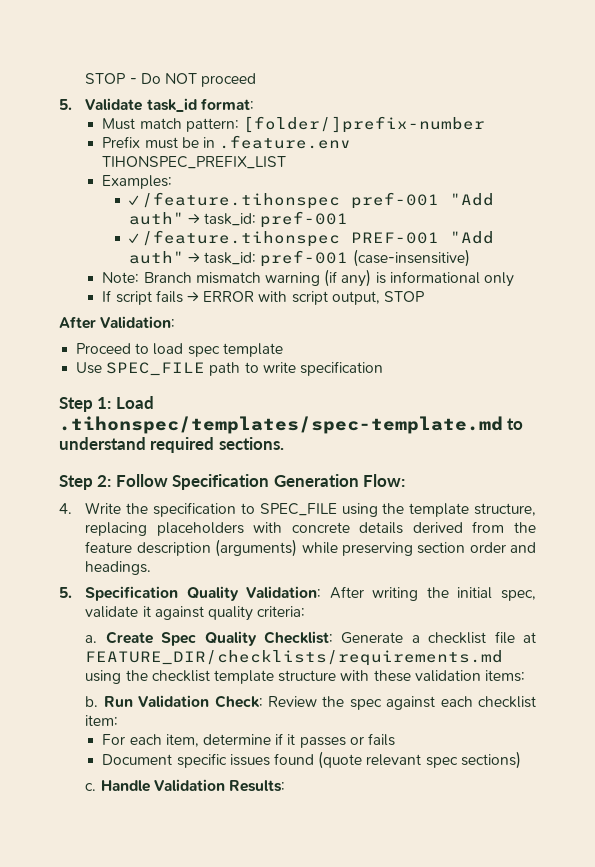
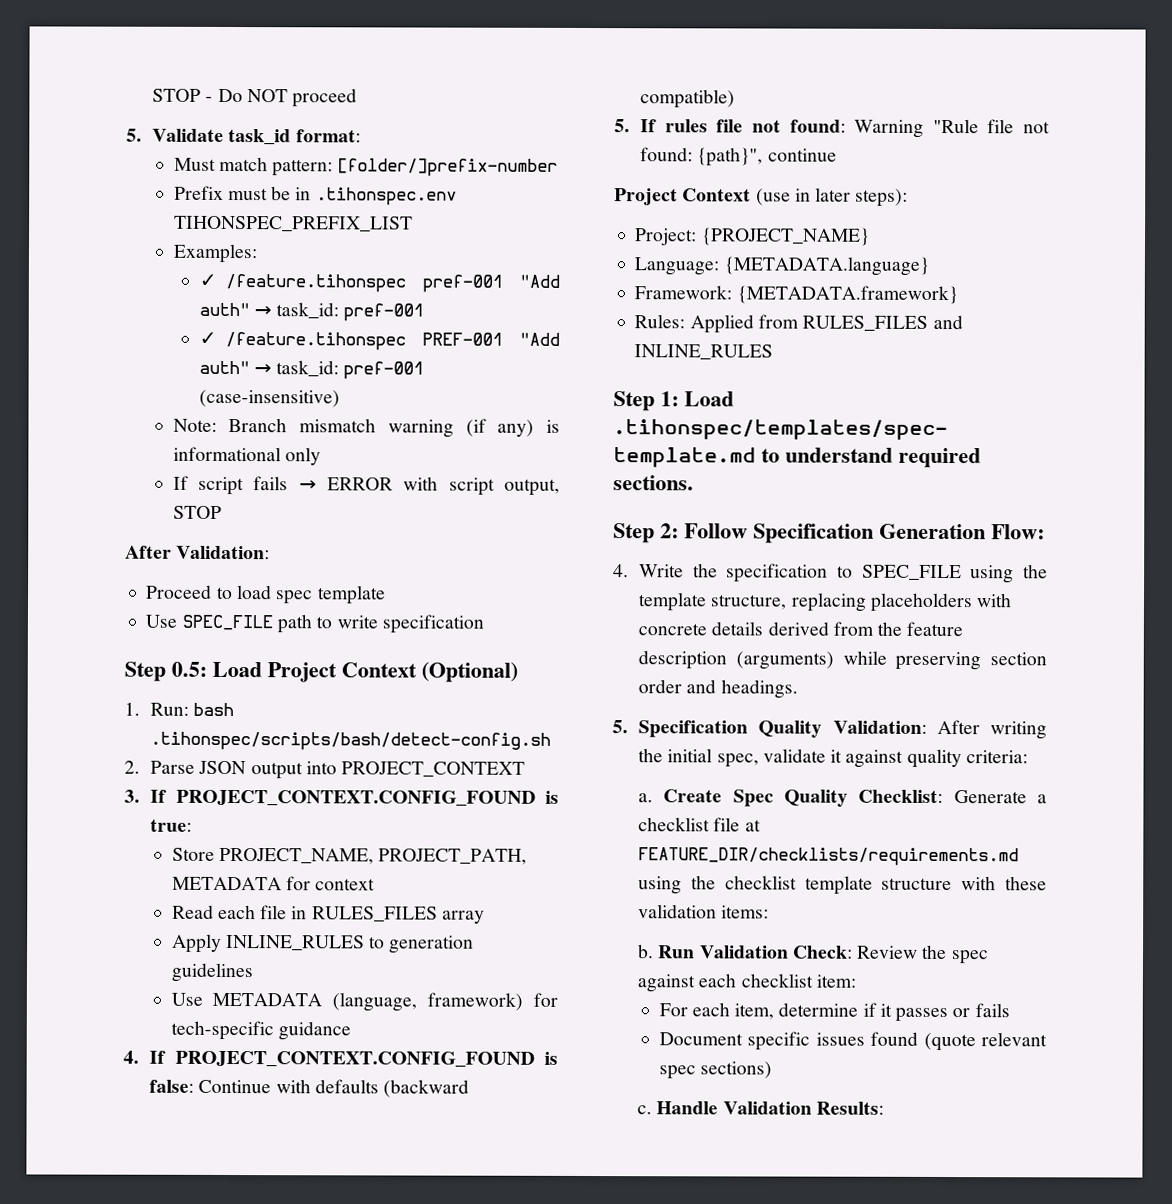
- Prefix must be in .feature.env TIHONSPEC_PREFIX_LIST
+ Prefix must be in .tihonspec.env TIHONSPEC_PREFIX_LIST
+ Step 0.5: Load Project Context (Optional)
+ 1. Run: bash .tihonspec/scripts/bash/detect-config.sh
+ 2. Parse JSON output into PROJECT_CONTEXT
+ 3. If PROJECT_CONTEXT.CONFIG_FOUND is true:
+ Store PROJECT_NAME, PROJECT_PATH, METADATA for context
+ Read each file in RULES_FILES array
+ Apply INLINE_RULES to generation guidelines
+ Use METADATA (language, framework) for tech-specific guidance
+ 4. If PROJECT_CONTEXT.CONFIG_FOUND is false: Continue with defaults (backward compatible)
+ 5. If rules file not found: Warning "Rule file not found: {path}", continue
+ Project Context (use in later steps):
+ Project: {PROJECT_NAME}
+ Language: {METADATA.language}
+ Framework: {METADATA.framework}
+ Rules: Applied from RULES_FILES and INLINE_RULES

